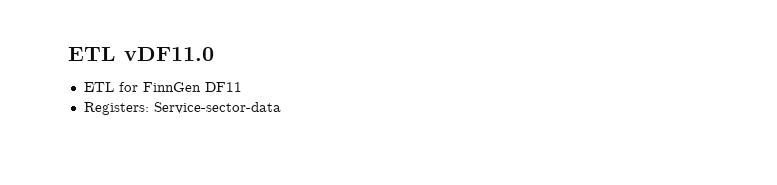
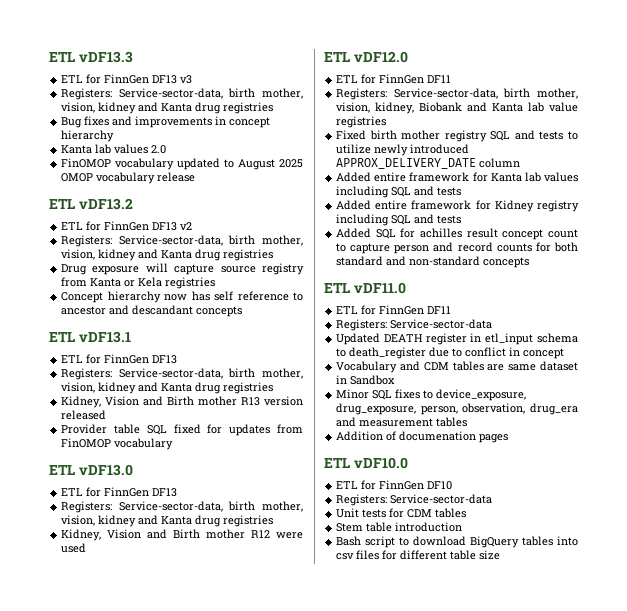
+ ETL vDF13.3
+ ETL for FinnGen DF13 v3
+ Registers: Service-sector-data, birth mother, vision, kidney and Kanta drug registries
+ Bug fixes and improvements in concept hierarchy
+ Kanta lab values 2.0
+ FinOMOP vocabulary updated to August 2025 OMOP vocabulary release
+ ETL vDF13.2
+ ETL for FinnGen DF13 v2
+ Registers: Service-sector-data, birth mother, vision, kidney and Kanta drug registries
+ Drug exposure will capture source registry from Kanta or Kela registries
+ Concept hierarchy now has self reference to ancestor and descandant concepts
+ ETL vDF13.1
+ ETL for FinnGen DF13
+ Registers: Service-sector-data, birth mother, vision, kidney and Kanta drug registries
+ Kidney, Vision and Birth mother R13 version released
+ Provider table SQL fixed for updates from FinOMOP vocabulary
+ ETL vDF13.0
+ ETL for FinnGen DF13
+ Registers: Service-sector-data, birth mother, vision, kidney and Kanta drug registries
+ Kidney, Vision and Birth mother R12 were used
+ ETL vDF12.0
+ ETL for FinnGen DF11
+ Registers: Service-sector-data, birth mother, vision, kidney, Biobank and Kanta lab value registries
+ Fixed birth mother registry SQL and tests to utilize newly introduced APPROX_DELIVERY_DATE column
+ Added entire framework for Kanta lab values including SQL and tests
+ Added entire framework for Kidney registry including SQL and tests
+ Added SQL for achilles result concept count to capture person and record counts for both standard and non-standard concepts
+ Updated DEATH register in etl_input schema to death_register due to conflict in concept
+ Vocabulary and CDM tables are same dataset in Sandbox
+ Minor SQL fixes to device_exposure, drug_exposure, person, observation, drug_era and measurement tables
+ Addition of documenation pages
+ ETL vDF10.0
+ ETL for FinnGen DF10
+ Registers: Service-sector-data
+ Unit tests for CDM tables
+ Stem table introduction
+ Bash script to download BigQuery tables into csv files for different table size

